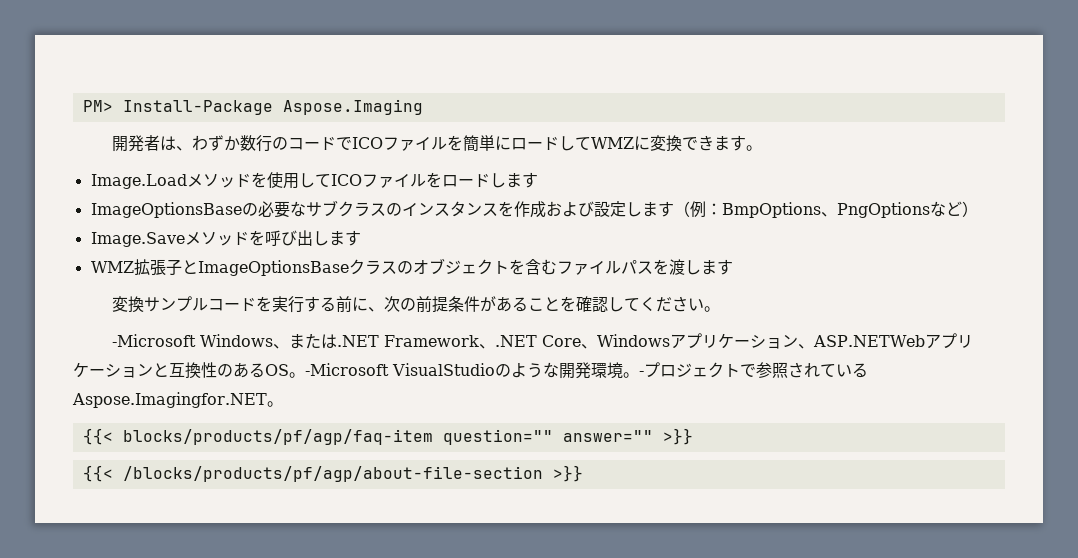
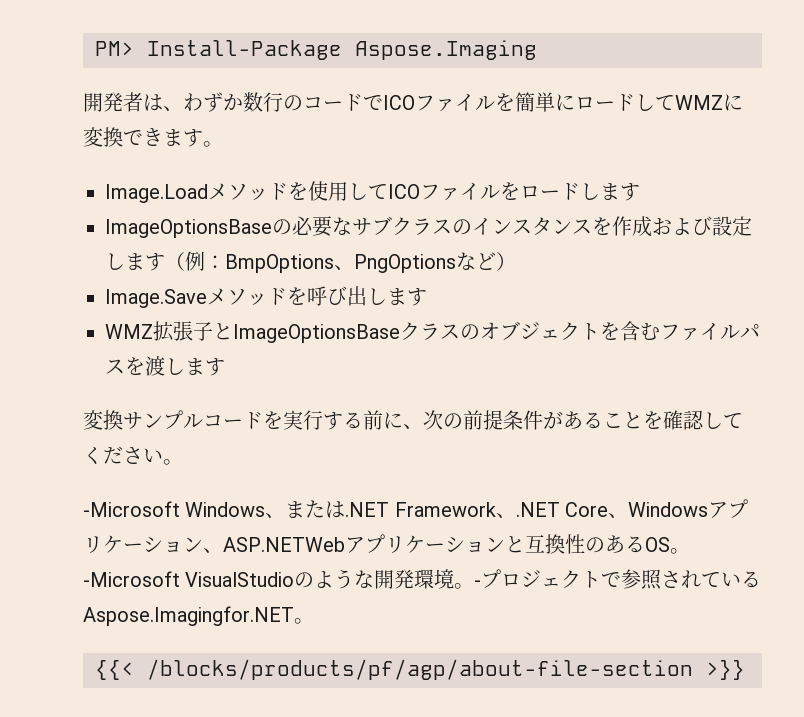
- {{< blocks/products/pf/agp/faq-item question="" answer="" >}}

